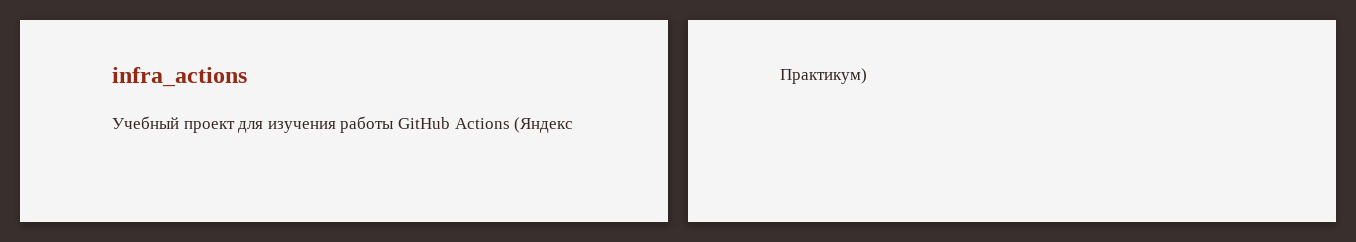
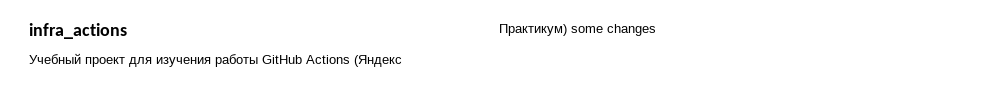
- Учебный проект для изучения работы GitHub Actions (Яндекс Практикум)
+ Учебный проект для изучения работы GitHub Actions (Яндекс Практикум) some changes

